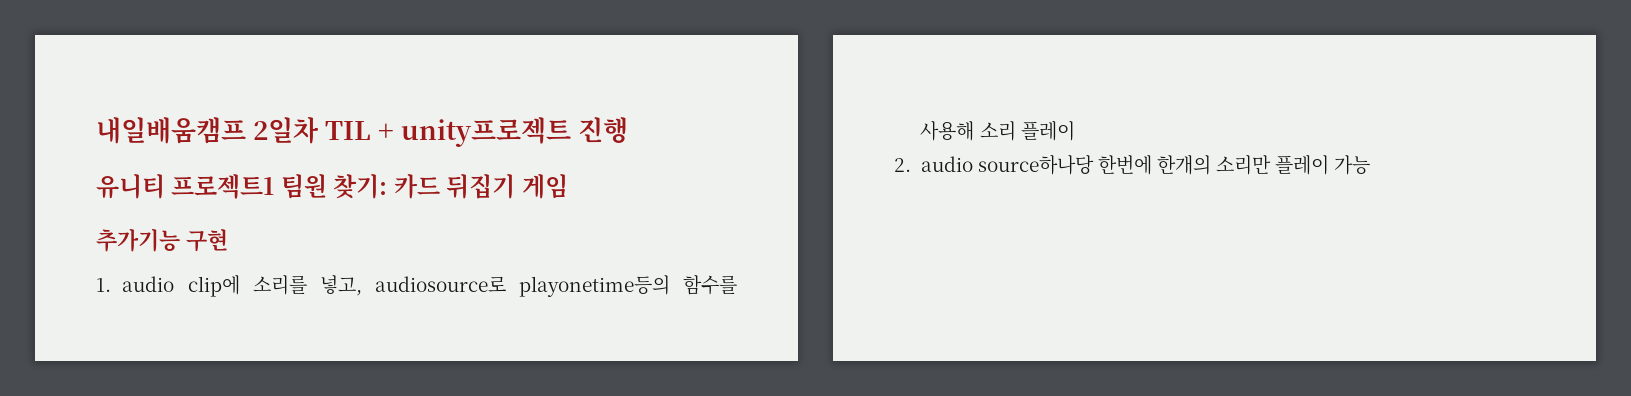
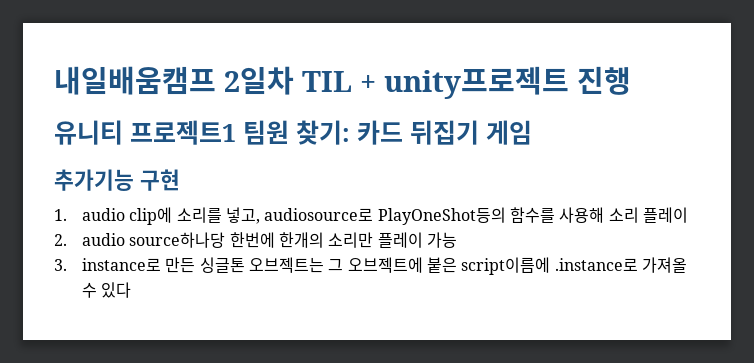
- 1. audio clip에 소리를 넣고, audiosource로 playonetime등의 함수를 사용해 소리 플레이
+ 1. audio clip에 소리를 넣고, audiosource로 PlayOneShot등의 함수를 사용해 소리 플레이
+ 3. instance로 만든 싱글톤 오브젝트는 그 오브젝트에 붙은 script이름에 .instance로 가져올 수 있다

